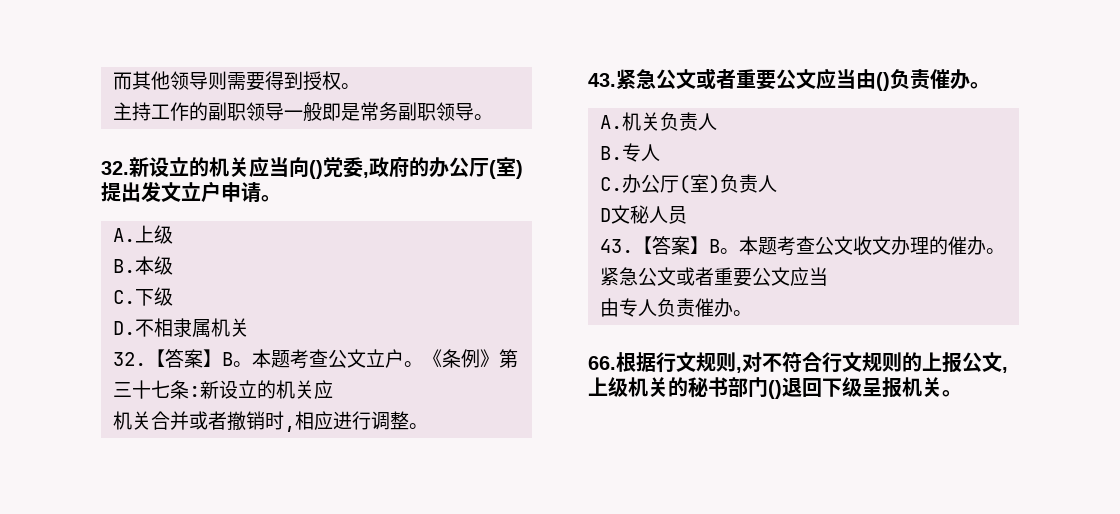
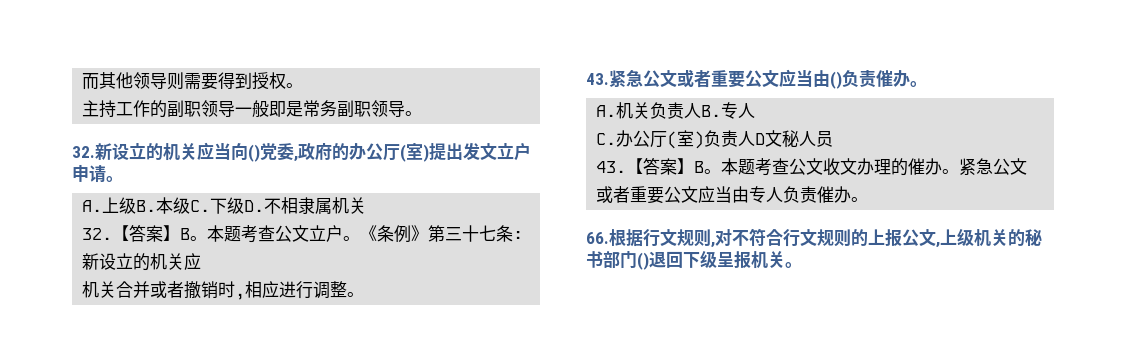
- A.上级
- B.本级
- C.下级
- D.不相隶属机关
+ A.上级B.本级C.下级D.不相隶属机关
- A.机关负责人
- B.专人
+ A.机关负责人B.专人
- C.办公厅(室)负责人
- D文秘人员
+ C.办公厅(室)负责人D文秘人员
- 本题考查公文收文办理的催办。紧急公文或者重要公文应当
- 由专人负责催办。
+ 本题考查公文收文办理的催办。紧急公文或者重要公文应当由专人负责催办。

